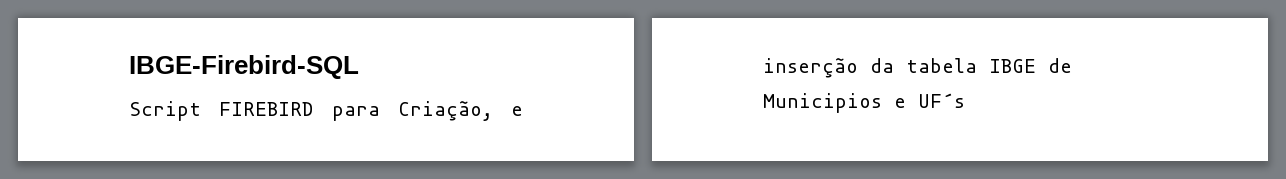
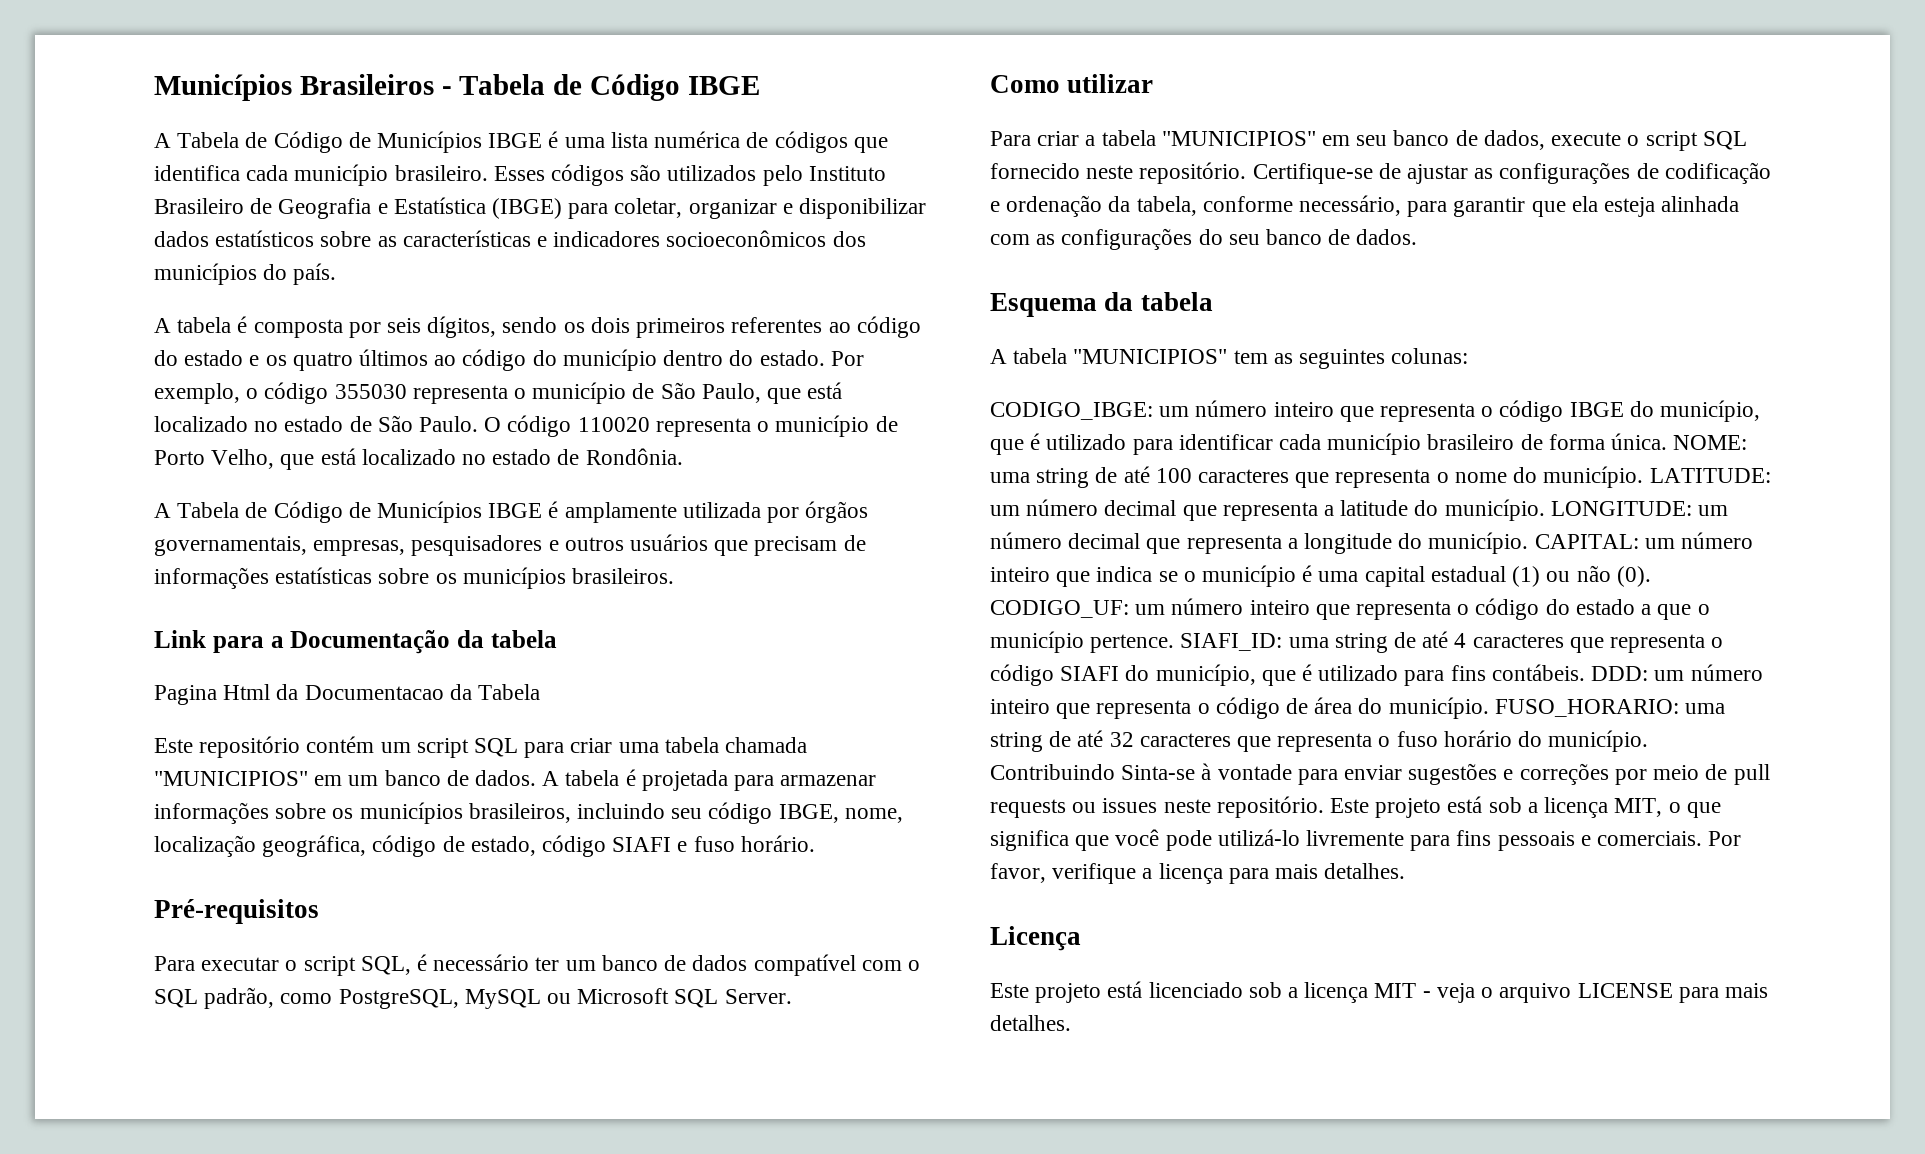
- IBGE-Firebird-SQL
- Script FIREBIRD para Criação, e inserção da tabela IBGE de Municipios e UF´s
+ Municípios Brasileiros - Tabela de Código IBGE
+ A Tabela de Código de Municípios IBGE é uma lista numérica de códigos que identifica cada município brasileiro. Esses códigos são utilizados pelo Instituto Brasileiro de Geografia e Estatística (IBGE) para coletar, organizar e disponibilizar dados estatísticos sobre as características e indicadores socioeconômicos dos municípios do país.
+ A tabela é composta por seis dígitos, sendo os dois primeiros referentes ao código do estado e os quatro últimos ao código do município dentro do estado. Por exemplo, o código 355030 representa o município de São Paulo, que está localizado no estado de São Paulo. O código 110020 representa o município de Porto Velho, que está localizado no estado de Rondônia.
+ A Tabela de Código de Municípios IBGE é amplamente utilizada por órgãos governamentais, empresas, pesquisadores e outros usuários que precisam de informações estatísticas sobre os municípios brasileiros.
+ Link para a Documentação da tabela
+ Pagina Html da Documentacao da Tabela
+ Este repositório contém um script SQL para criar uma tabela chamada "MUNICIPIOS" em um banco de dados. A tabela é projetada para armazenar informações sobre os municípios brasileiros, incluindo seu código IBGE, nome, localização geográfica, código de estado, código SIAFI e fuso horário.
+ Pré-requisitos
+ Para executar o script SQL, é necessário ter um banco de dados compatível com o SQL padrão, como PostgreSQL, MySQL ou Microsoft SQL Server.
+ Como utilizar
+ Para criar a tabela "MUNICIPIOS" em seu banco de dados, execute o script SQL fornecido neste repositório. Certifique-se de ajustar as configurações de codificação e ordenação da tabela, conforme necessário, para garantir que ela esteja alinhada com as configurações do seu banco de dados.
+ Esquema da tabela
+ A tabela "MUNICIPIOS" tem as seguintes colunas:
+ CODIGO_IBGE: um número inteiro que representa o código IBGE do município, que é utilizado para identificar cada município brasileiro de forma única. NOME: uma string de até 100 caracteres que representa o nome do município. LATITUDE: um número decimal que representa a latitude do município. LONGITUDE: um número decimal que representa a longitude do município. CAPITAL: um número inteiro que indica se o município é uma capital estadual (1) ou não (0). CODIGO_UF: um número inteiro que representa o código do estado a que o município pertence. SIAFI_ID: uma string de até 4 caracteres que representa o código SIAFI do município, que é utilizado para fins contábeis. DDD: um número inteiro que representa o código de área do município. FUSO_HORARIO: uma string de até 32 caracteres que representa o fuso horário do município. Contribuindo Sinta-se à vontade para enviar sugestões e correções por meio de pull requests ou issues neste repositório. Este projeto está sob a licença MIT, o que significa que você pode utilizá-lo livremente para fins pessoais e comerciais. Por favor, verifique a licença para mais detalhes.
+ Licença
+ Este projeto está licenciado sob a licença MIT - veja o arquivo LICENSE para mais detalhes.

